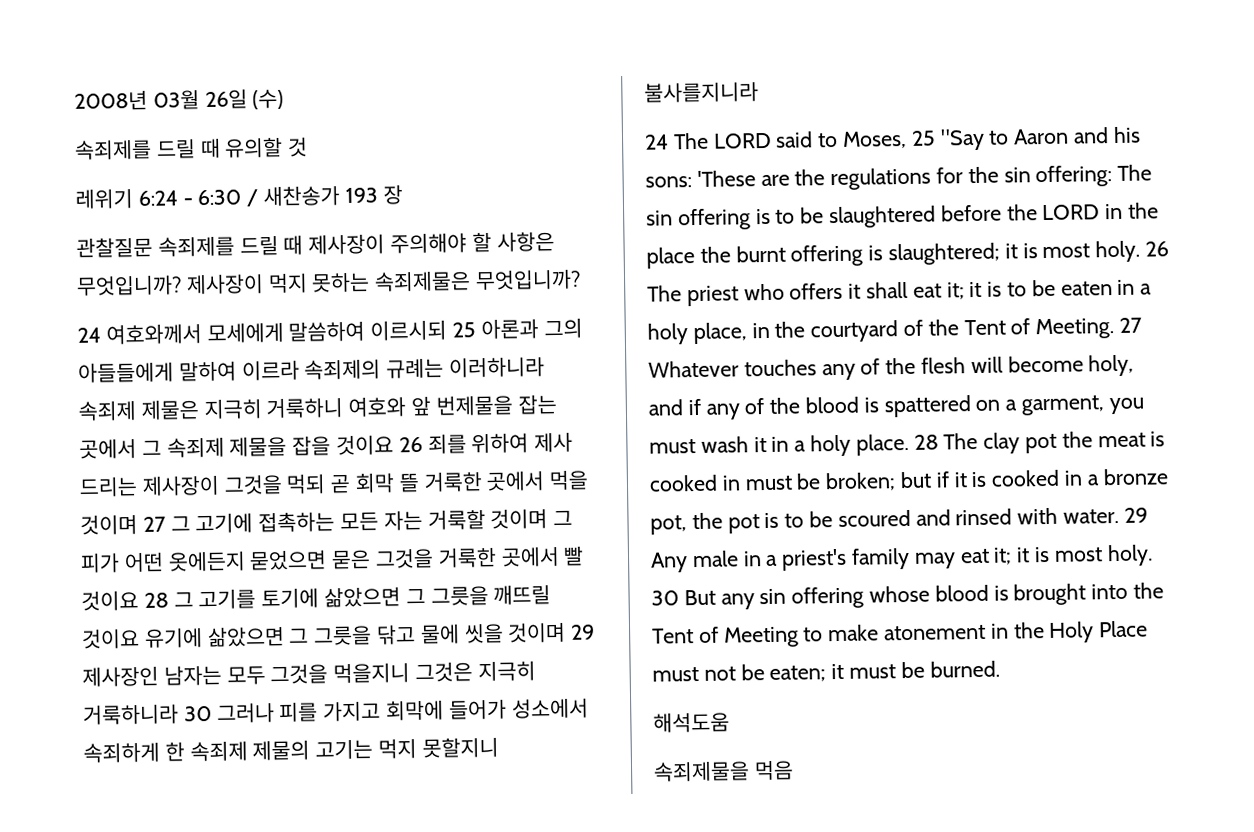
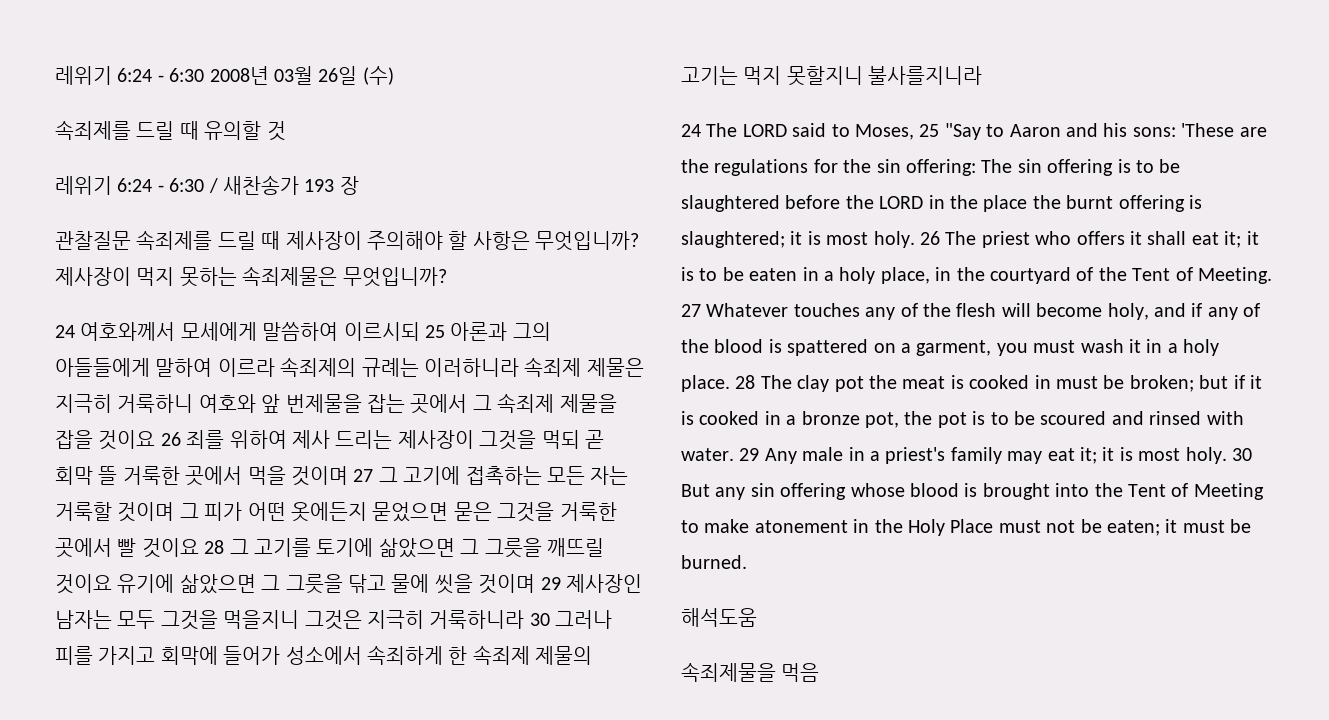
- 2008년 03월 26일 (수)
+ 레위기 6:24 - 6:30 2008년 03월 26일 (수)

